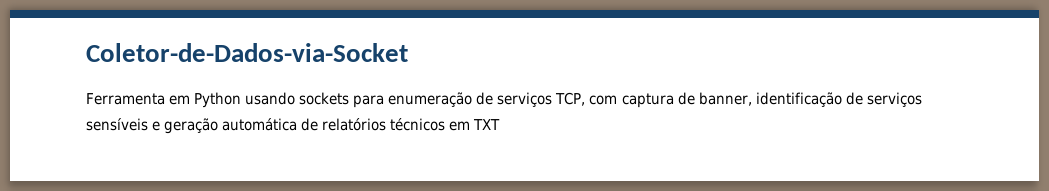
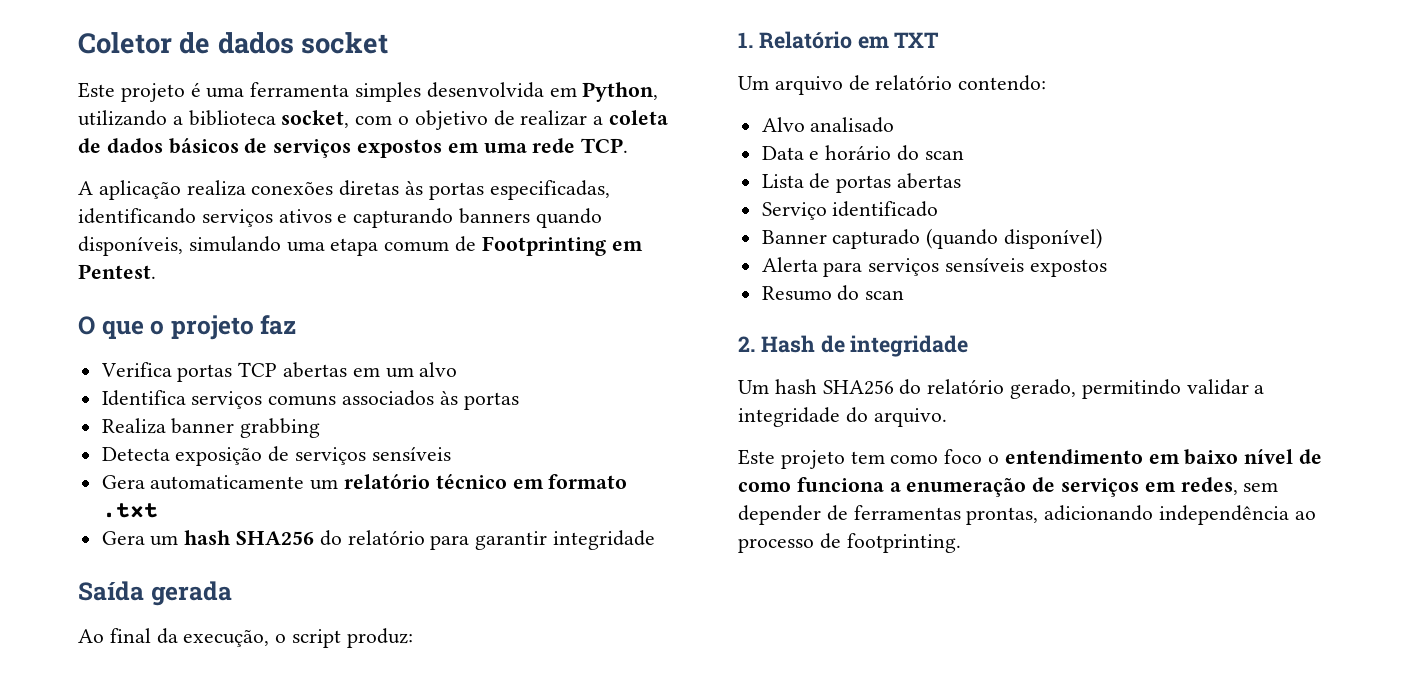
- Coletor-de-Dados-via-Socket
- Ferramenta em Python usando sockets para enumeração de serviços TCP, com captura de banner, identificação de serviços sensíveis e geração automática de relatórios técnicos em TXT
+ Coletor de dados socket
+ Este projeto é uma ferramenta simples desenvolvida em Python, utilizando a biblioteca socket, com o objetivo de realizar a coleta de dados básicos de serviços expostos em uma rede TCP.
+ A aplicação realiza conexões diretas às portas especificadas, identificando serviços ativos e capturando banners quando disponíveis, simulando uma etapa comum de Footprinting em Pentest.
+ O que o projeto faz
+ Verifica portas TCP abertas em um alvo
+ Identifica serviços comuns associados às portas
+ Realiza banner grabbing
+ Detecta exposição de serviços sensíveis
+ Gera automaticamente um relatório técnico em formato .txt
+ Gera um hash SHA256 do relatório para garantir integridade
+ Saída gerada
+ Ao final da execução, o script produz:
+ 1. Relatório em TXT
+ Um arquivo de relatório contendo:
+ Alvo analisado
+ Data e horário do scan
+ Lista de portas abertas
+ Serviço identificado
+ Banner capturado (quando disponível)
+ Alerta para serviços sensíveis expostos
+ Resumo do scan
+ 2. Hash de integridade
+ Um hash SHA256 do relatório gerado, permitindo validar a integridade do arquivo.
+ Este projeto tem como foco o entendimento em baixo nível de como funciona a enumeração de serviços em redes, sem depender de ferramentas prontas, adicionando independência ao processo de footprinting.

